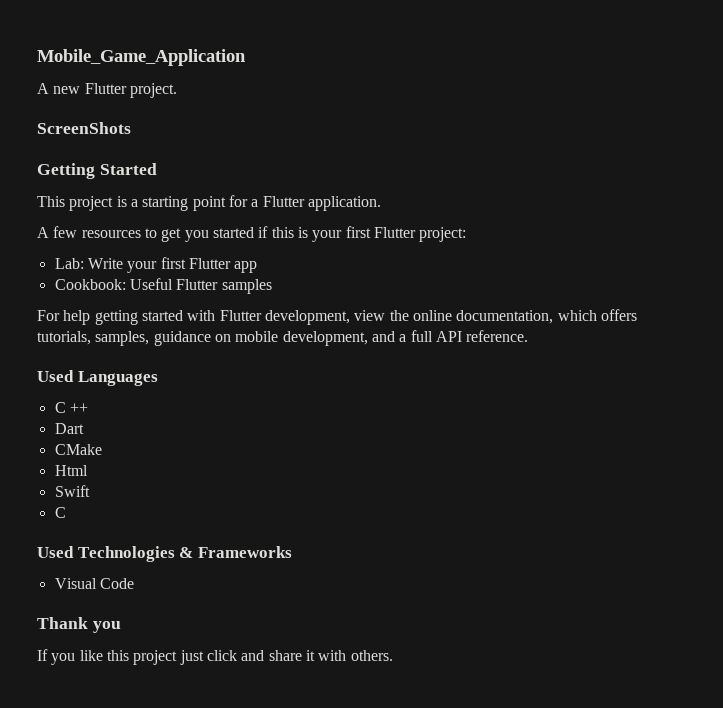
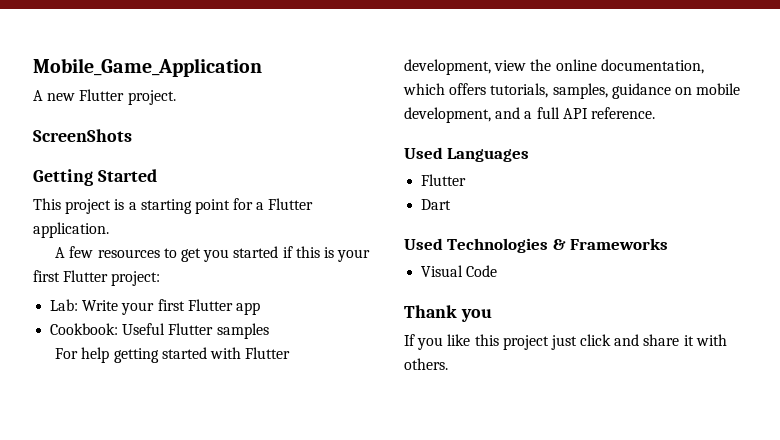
  Used Languages
- C ++
+ Flutter
- CMake
- Html
- Swift
- C

